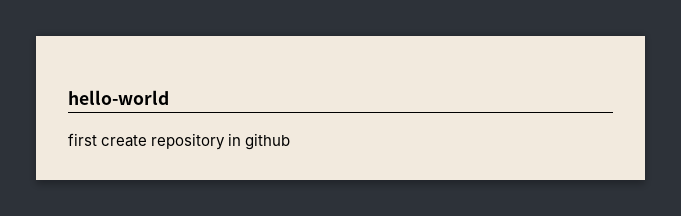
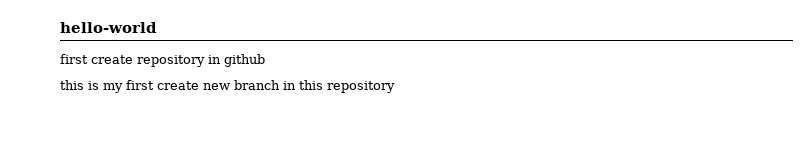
+ this is my first create new branch in this repository

